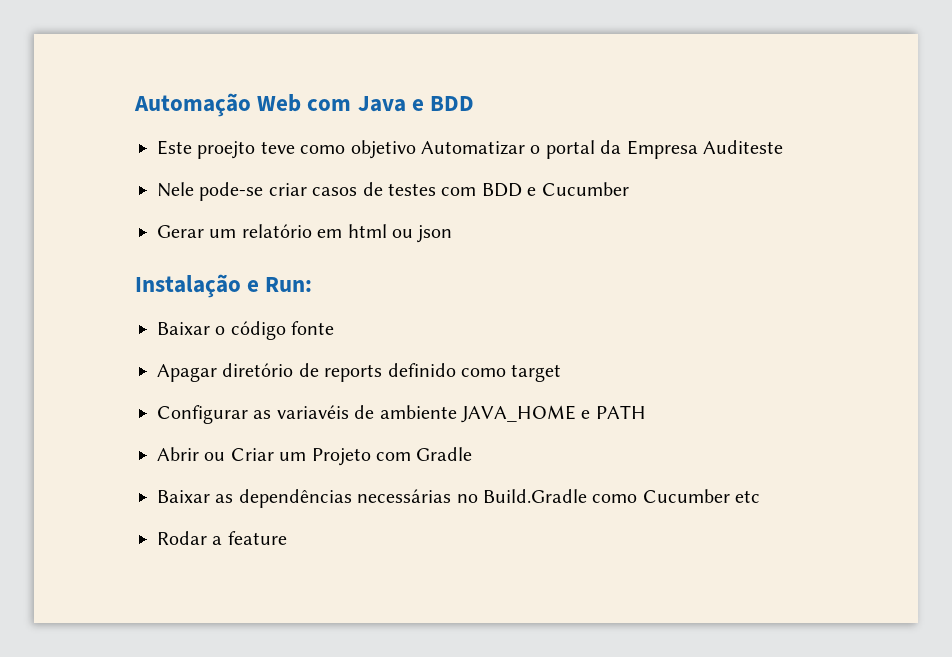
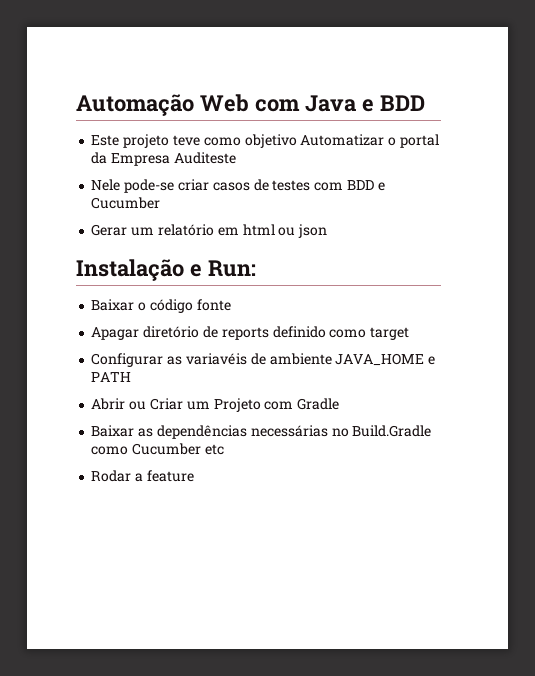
- Este proejto teve como objetivo Automatizar o portal da Empresa Auditeste
+ Este projeto teve como objetivo Automatizar o portal da Empresa Auditeste

